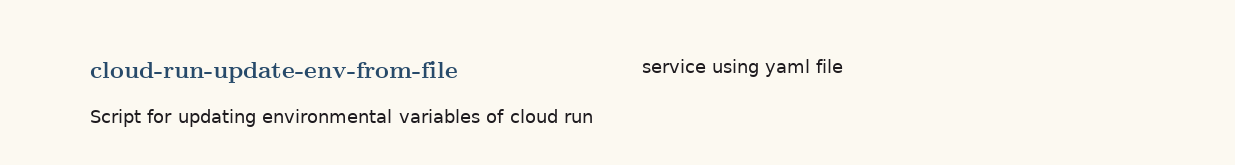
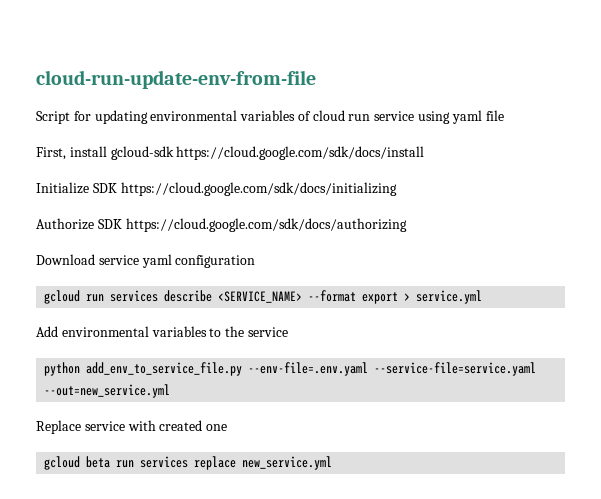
+ First, install gcloud-sdk https://cloud.google.com/sdk/docs/install
+ Initialize SDK https://cloud.google.com/sdk/docs/initializing
+ Authorize SDK https://cloud.google.com/sdk/docs/authorizing
+ Download service yaml configuration
+ gcloud run services describe <SERVICE_NAME> --format export > service.yml
+ Add environmental variables to the service
+ python add_env_to_service_file.py --env-file=.env.yaml --service-file=service.yaml --out=new_service.yml
+ Replace service with created one
+ gcloud beta run services replace new_service.yml

